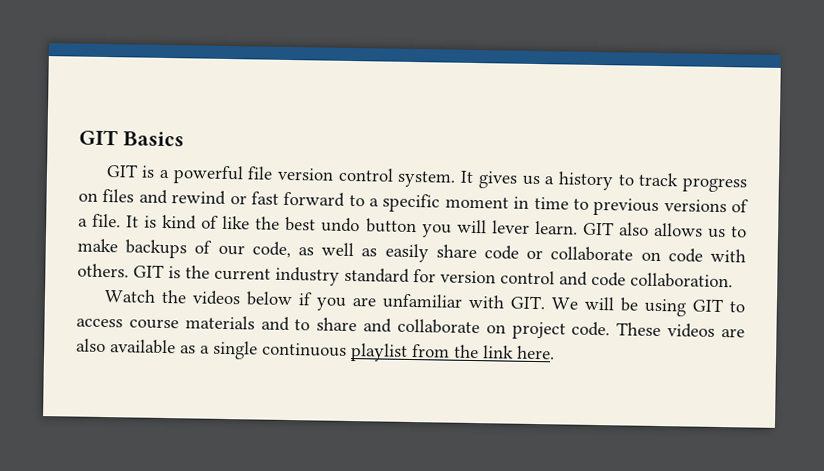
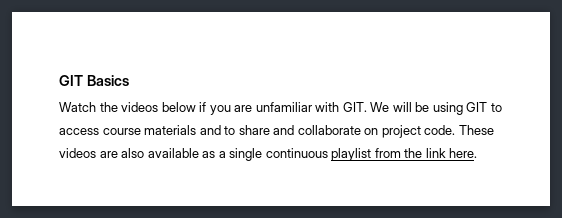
- GIT is a powerful file version control system. It gives us a history to track progress on files and rewind or fast forward to a specific moment in time to previous versions of a file. It is kind of like the best undo button you will lever learn. GIT also allows us to make backups of our code, as well as easily share code or collaborate on code with others. GIT is the current industry standard for version control and code collaboration.

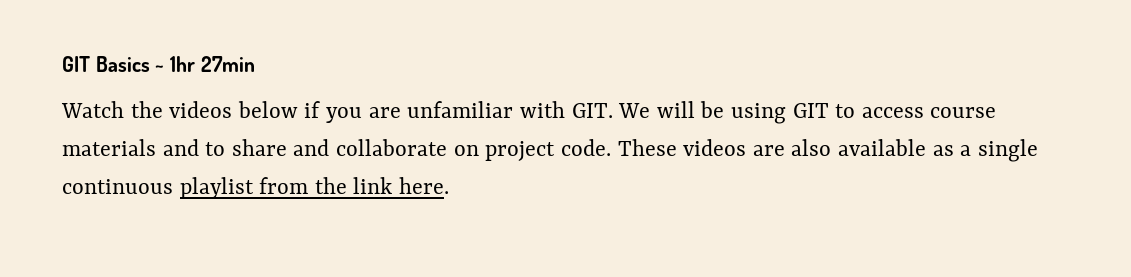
- GIT Basics
+ GIT Basics ~ 1hr 27min

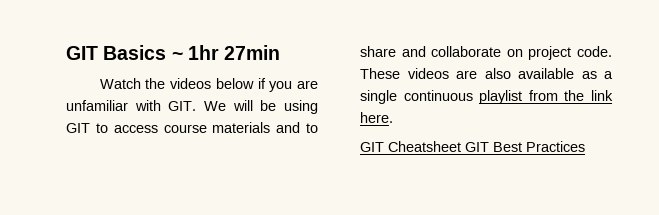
+ GIT Cheatsheet GIT Best Practices

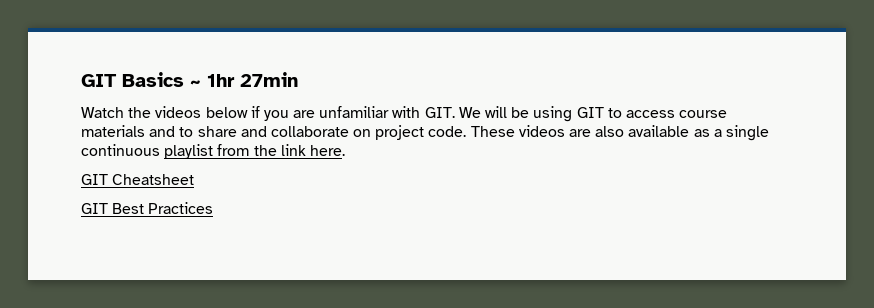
- GIT Cheatsheet GIT Best Practices
+ GIT Cheatsheet
+ GIT Best Practices

